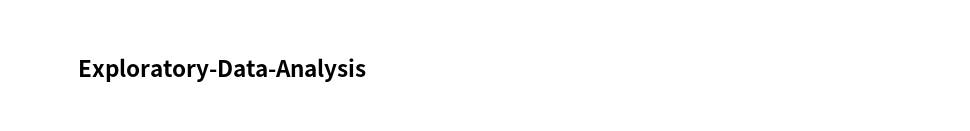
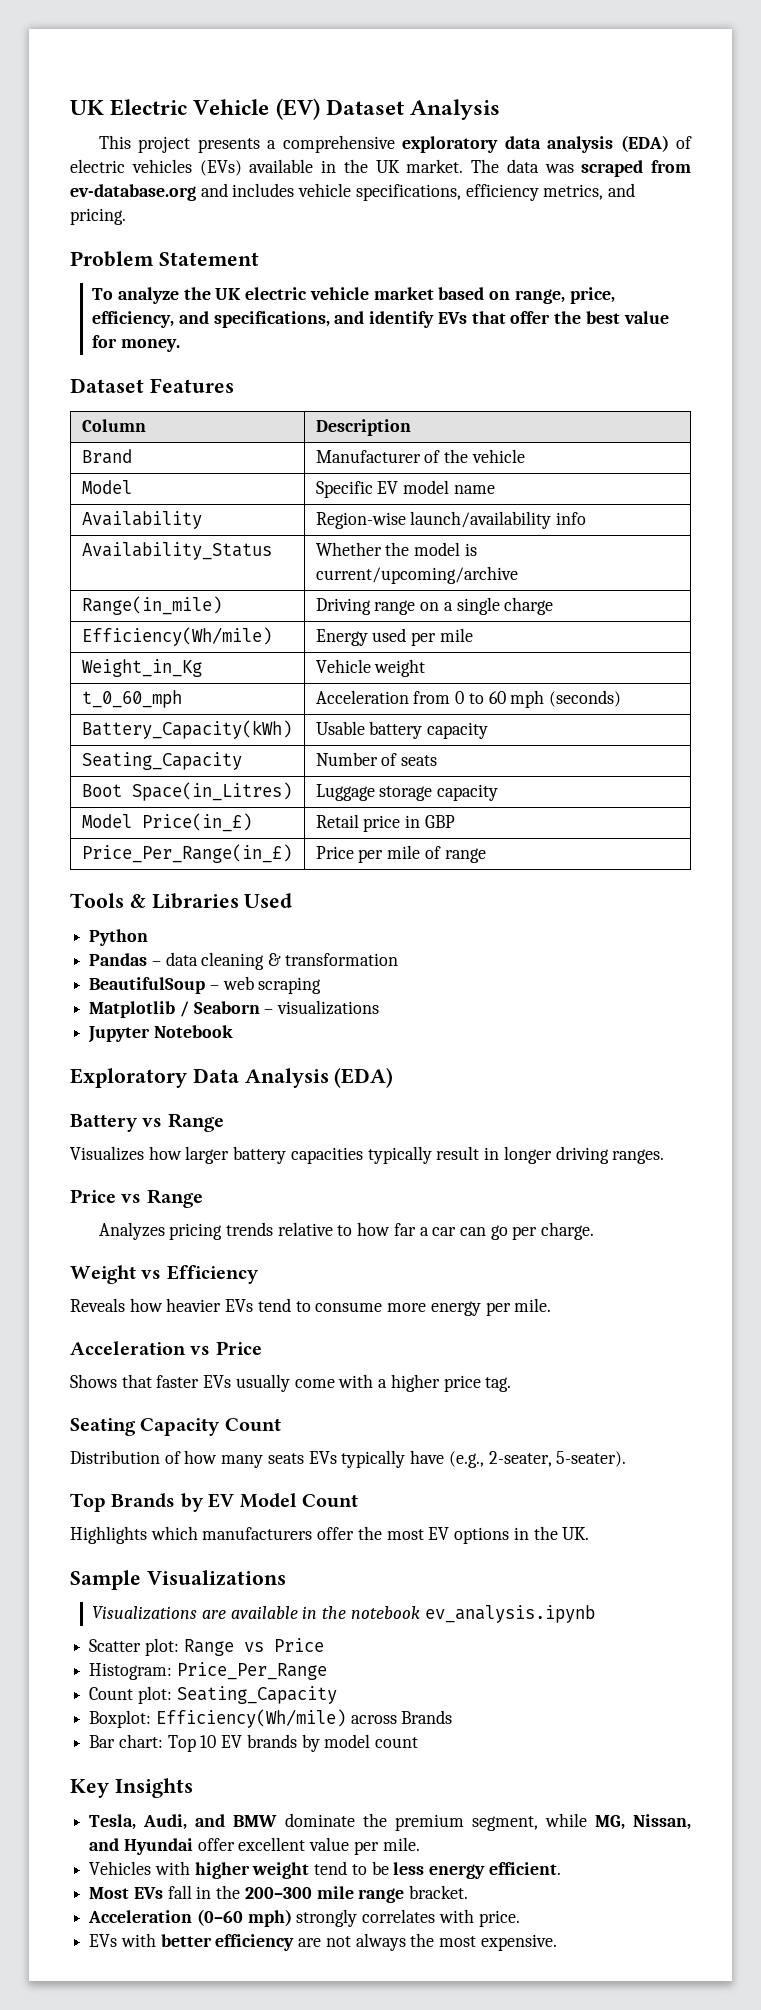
- Exploratory-Data-Analysis
+ UK Electric Vehicle (EV) Dataset Analysis
+ This project presents a comprehensive exploratory data analysis (EDA) of electric vehicles (EVs) available in the UK market. The data was scraped from ev-database.org and includes vehicle specifications, efficiency metrics, and pricing.
+ Problem Statement
+ To analyze the UK electric vehicle market based on range, price, efficiency, and specifications, and identify EVs that offer the best value for money.
+ Dataset Features
+ Column | Description
+ Brand | Manufacturer of the vehicle
+ Model | Specific EV model name
+ Availability | Region-wise launch/availability info
+ Availability_Status | Whether the model is current/upcoming/archive
+ Range(in_mile) | Driving range on a single charge
+ Efficiency(Wh/mile) | Energy used per mile
+ Weight_in_Kg | Vehicle weight
+ t_0_60_mph | Acceleration from 0 to 60 mph (seconds)
+ Battery_Capacity(kWh) | Usable battery capacity
+ Seating_Capacity | Number of seats
+ Boot Space(in_Litres) | Luggage storage capacity
+ Model Price(in_£) | Retail price in GBP
+ Price_Per_Range(in_£) | Price per mile of range
+ Tools & Libraries Used
+ Python
+ Pandas – data cleaning & transformation
+ BeautifulSoup – web scraping
+ Matplotlib / Seaborn – visualizations
+ Jupyter Notebook
+ Exploratory Data Analysis (EDA)
+ Battery vs Range
+ Visualizes how larger battery capacities typically result in longer driving ranges.
+ Price vs Range
+ Analyzes pricing trends relative to how far a car can go per charge.
+ Weight vs Efficiency
+ Reveals how heavier EVs tend to consume more energy per mile.
+ Acceleration vs Price
+ Shows that faster EVs usually come with a higher price tag.
+ Seating Capacity Count
+ Distribution of how many seats EVs typically have (e.g., 2-seater, 5-seater).
+ Top Brands by EV Model Count
+ Highlights which manufacturers offer the most EV options in the UK.
+ Sample Visualizations
+ Visualizations are available in the notebook ev_analysis.ipynb
+ Scatter plot: Range vs Price
+ Histogram: Price_Per_Range
+ Count plot: Seating_Capacity
+ Boxplot: Efficiency(Wh/mile) across Brands
+ Bar chart: Top 10 EV brands by model count
+ Key Insights
+ Tesla, Audi, and BMW dominate the premium segment, while MG, Nissan, and Hyundai offer excellent value per mile.
+ Vehicles with higher weight tend to be less energy efficient.
+ Most EVs fall in the 200–300 mile range bracket.
+ Acceleration (0–60 mph) strongly correlates with price.
+ EVs with better efficiency are not always the most expensive.

